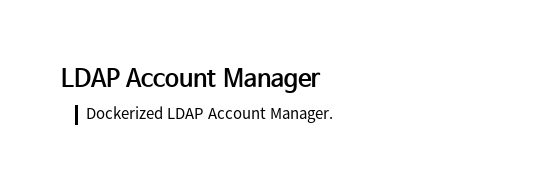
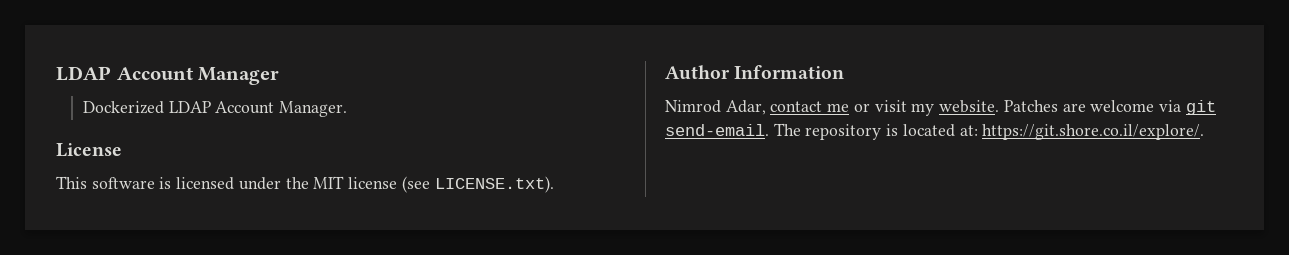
+ License
+ This software is licensed under the MIT license (see LICENSE.txt).
+ Author Information
+ Nimrod Adar, contact me or visit my website. Patches are welcome via git send-email. The repository is located at: https://git.shore.co.il/explore/.

